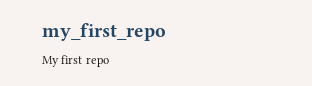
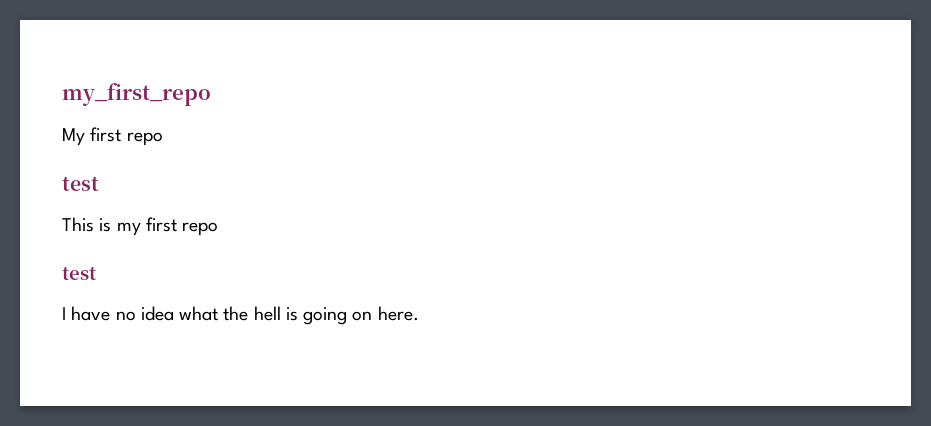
  My first repo
+ test
+ This is my first repo
+ test
+ I have no idea what the hell is going on here.

